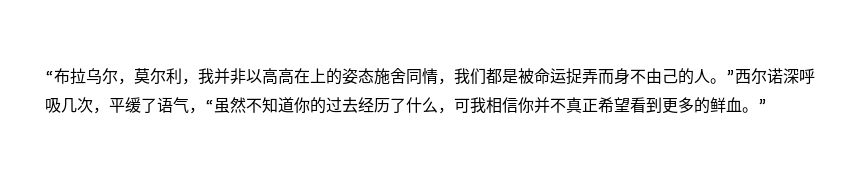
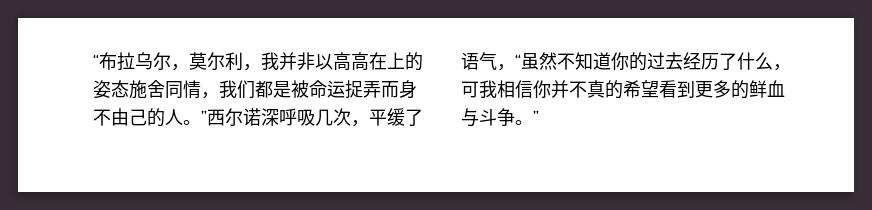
- “布拉乌尔，莫尔利，我并非以高高在上的姿态施舍同情，我们都是被命运捉弄而身不由己的人。”西尔诺深呼吸几次，平缓了语气，“虽然不知道你的过去经历了什么，可我相信你并不真正希望看到更多的鲜血。”
+ “布拉乌尔，莫尔利，我并非以高高在上的姿态施舍同情，我们都是被命运捉弄而身不由己的人。”西尔诺深呼吸几次，平缓了语气，“虽然不知道你的过去经历了什么，可我相信你并不真的希望看到更多的鲜血与斗争。”

